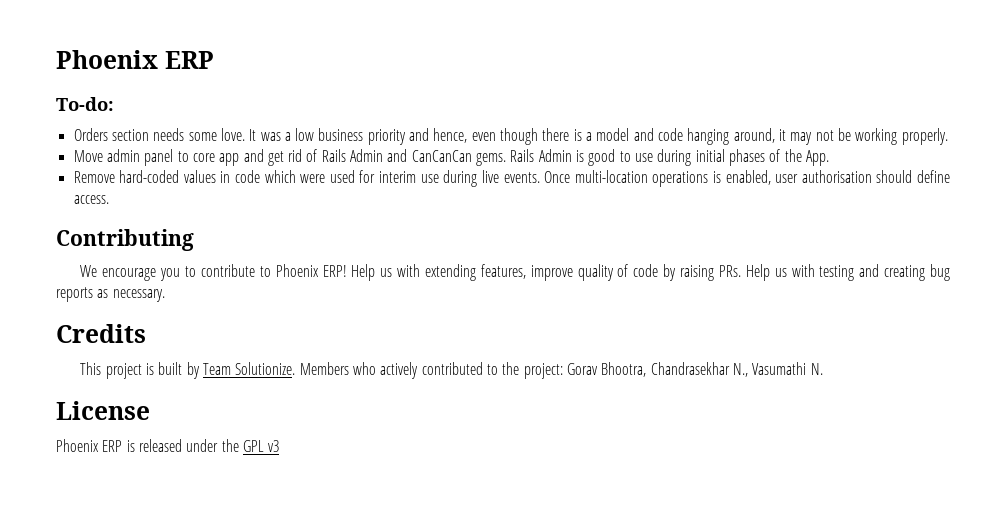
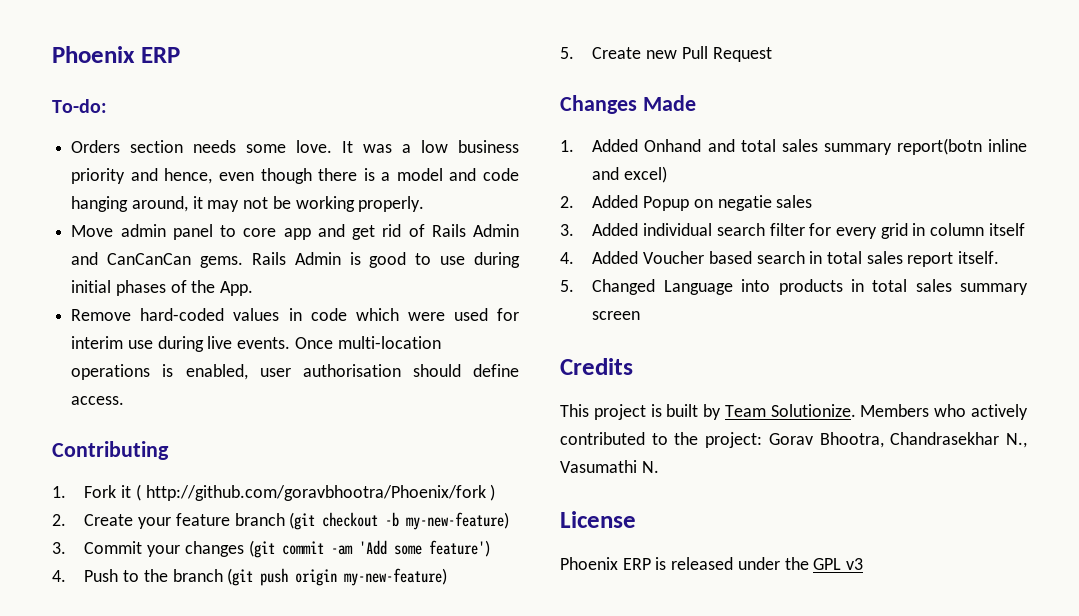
- We encourage you to contribute to Phoenix ERP! Help us with extending features, improve quality of code by raising PRs. Help us with testing and creating bug reports as necessary.
+ 1. Fork it ( http://github.com/goravbhootra/Phoenix/fork )
+ 2. Create your feature branch (git checkout -b my-new-feature)
+ 3. Commit your changes (git commit -am 'Add some feature')
+ 4. Push to the branch (git push origin my-new-feature)
+ 5. Create new Pull Request
+ Changes Made
+ 1. Added Onhand and total sales summary report(botn inline and excel)
+ 2. Added Popup on negatie sales
+ 3. Added individual search filter for every grid in column itself
+ 4. Added Voucher based search in total sales report itself.
+ 5. Changed Language into products in total sales summary screen

